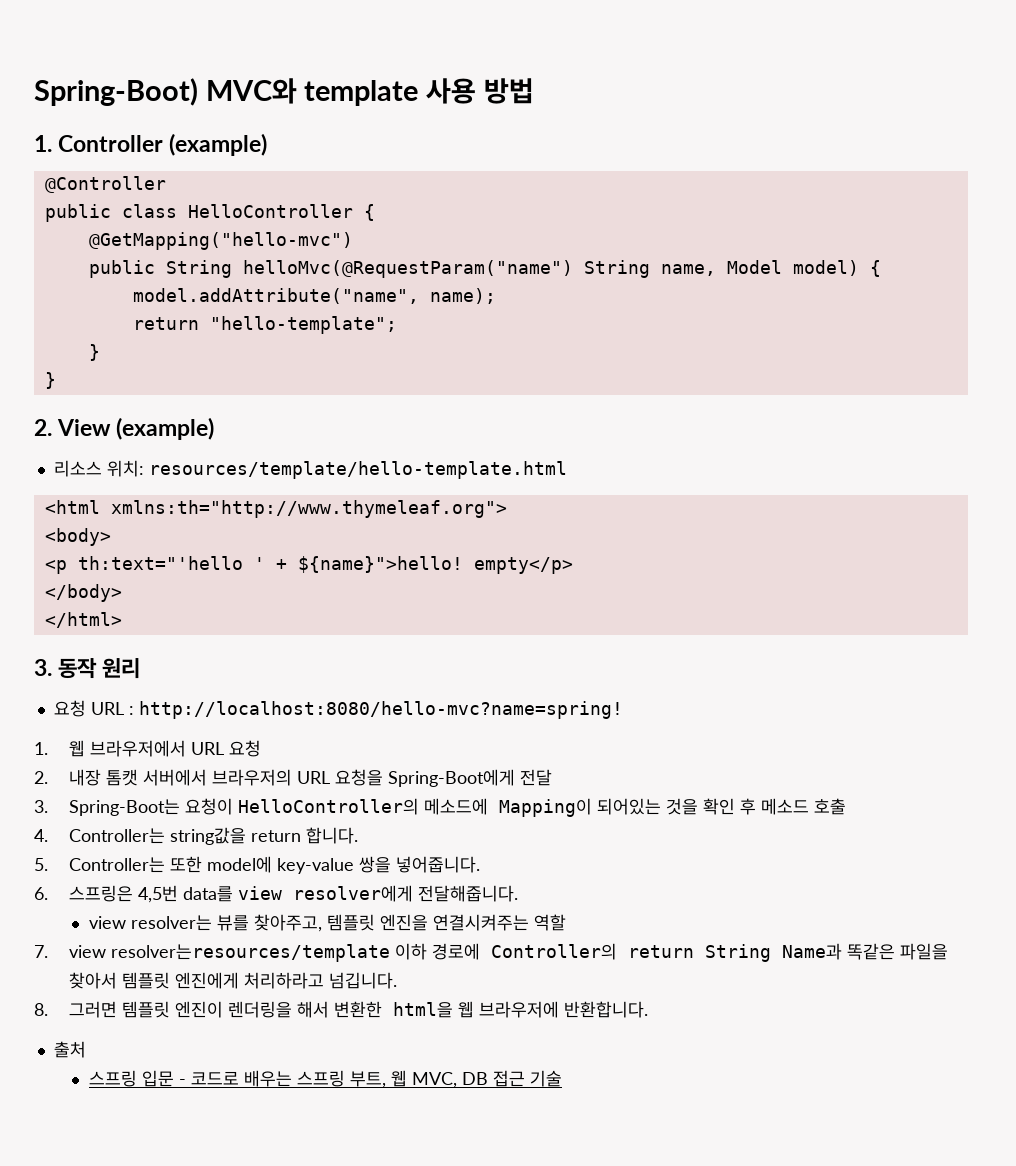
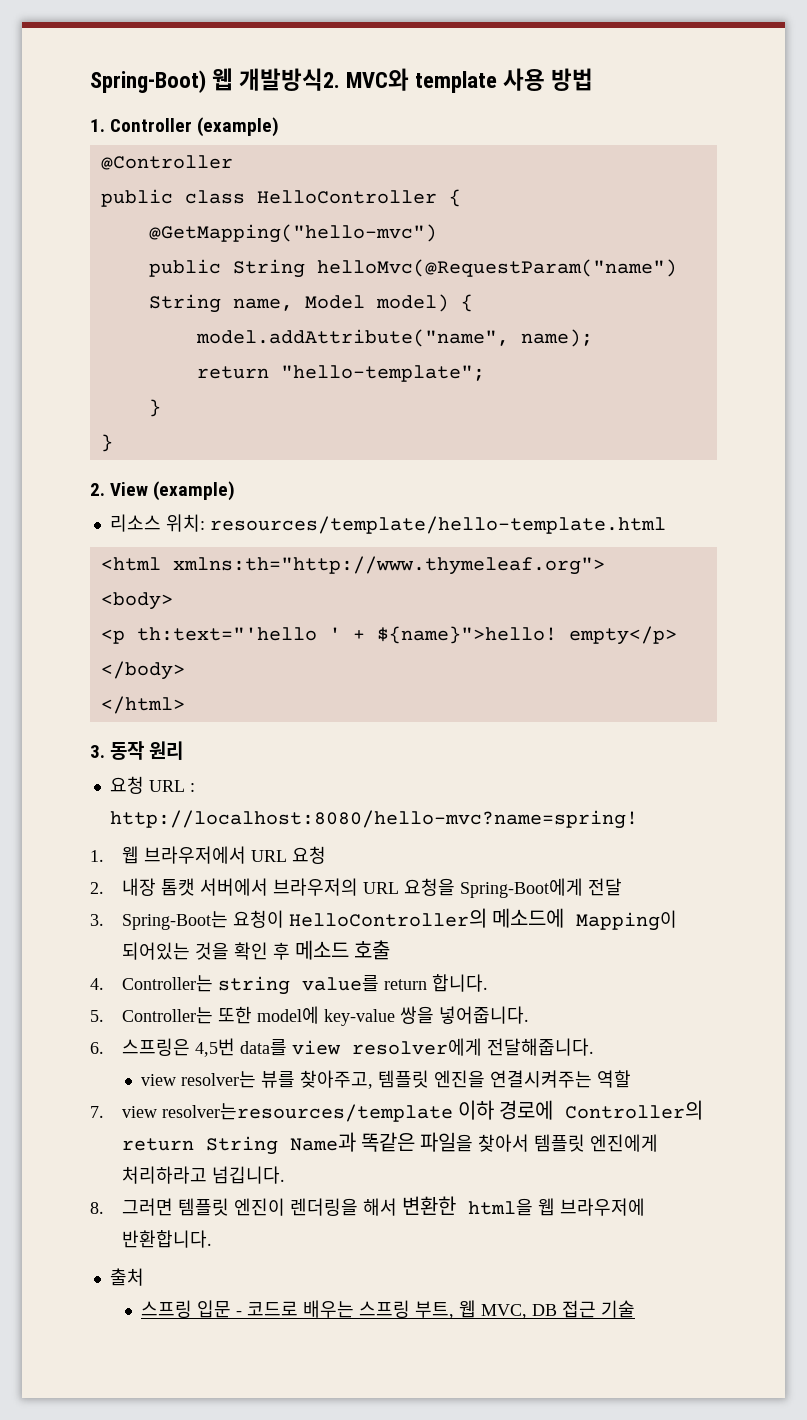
- Spring-Boot) MVC와 template 사용 방법
+ Spring-Boot) 웹 개발방식2. MVC와 template 사용 방법
- 4. Controller는 string값을 return 합니다.
+ 4. Controller는 string value를 return 합니다.

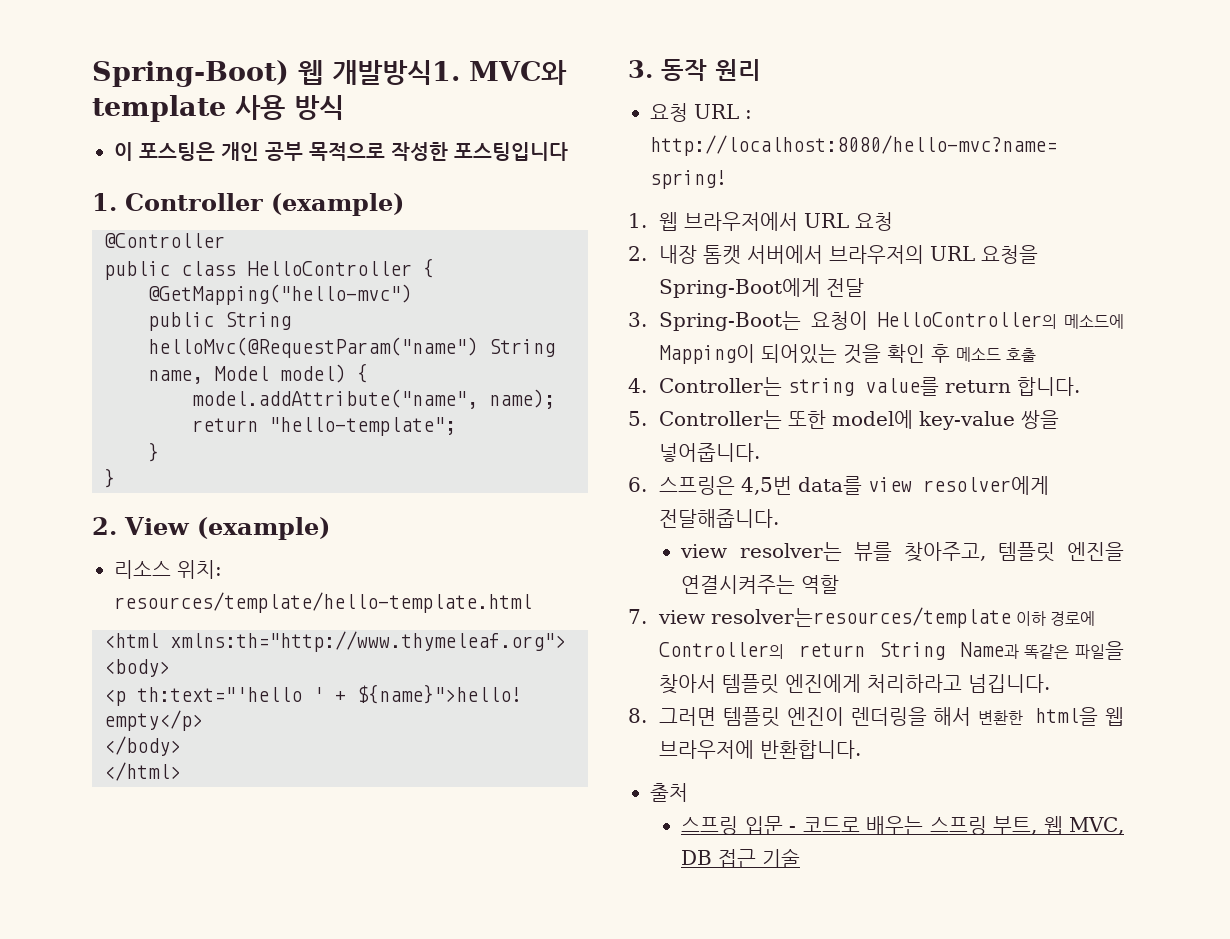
- Spring-Boot) 웹 개발방식2.
+ Spring-Boot) 웹 개발방식1.
- MVC와 template 사용 방법
+ MVC와 template 사용 방식
+ 이 포스팅은 개인 공부 목적으로 작성한 포스팅입니다

